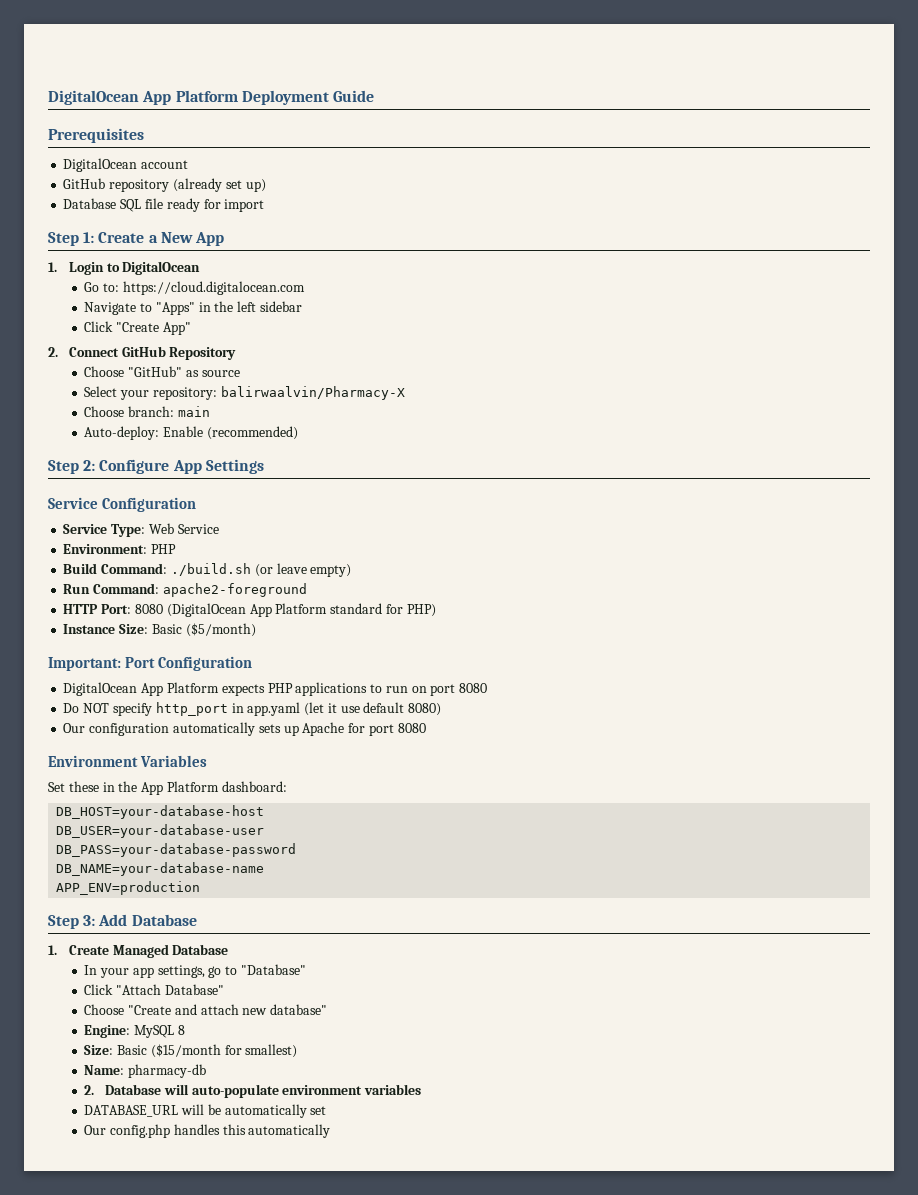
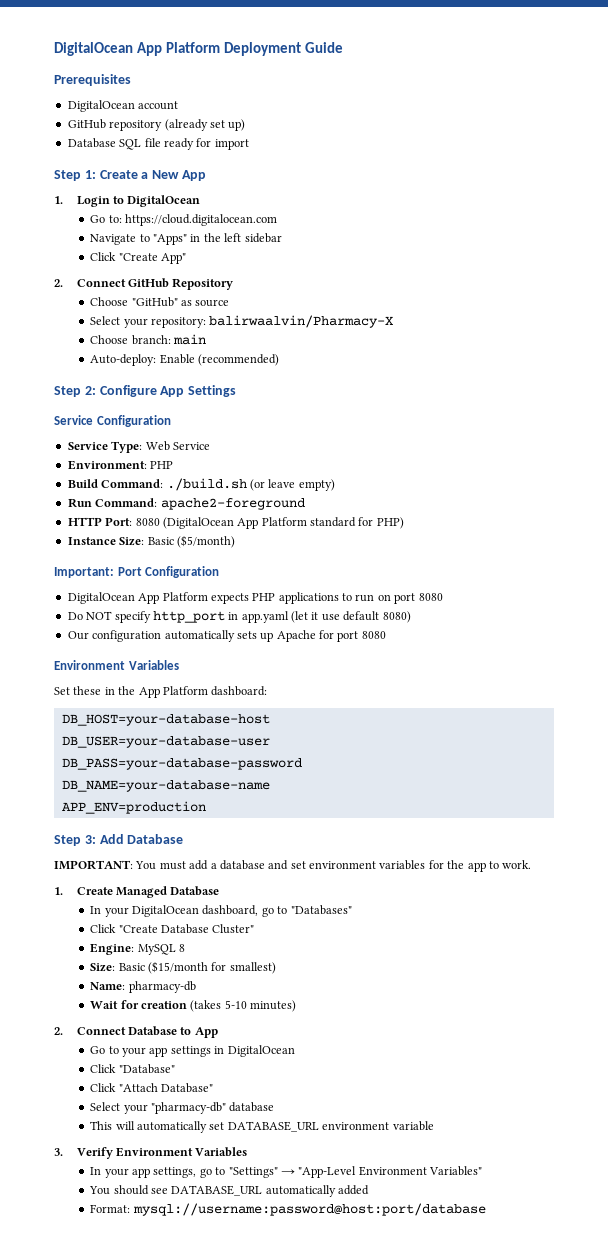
+ IMPORTANT: You must add a database and set environment variables for the app to work.
- In your app settings, go to "Database"
- Click "Attach Database"
- Choose "Create and attach new database"
+ In your DigitalOcean dashboard, go to "Databases"
+ Click "Create Database Cluster"
- 2. Database will auto-populate environment variables
- DATABASE_URL will be automatically set
- Our config.php handles this automatically
+ Wait for creation (takes 5-10 minutes)
+ 2. Connect Database to App
+ Go to your app settings in DigitalOcean
+ Click "Database"
+ Click "Attach Database"
+ Select your "pharmacy-db" database
+ This will automatically set DATABASE_URL environment variable
+ 3. Verify Environment Variables
+ In your app settings, go to "Settings" → "App-Level Environment Variables"
+ You should see DATABASE_URL automatically added
+ Format: mysql://username:password@host:port/database

